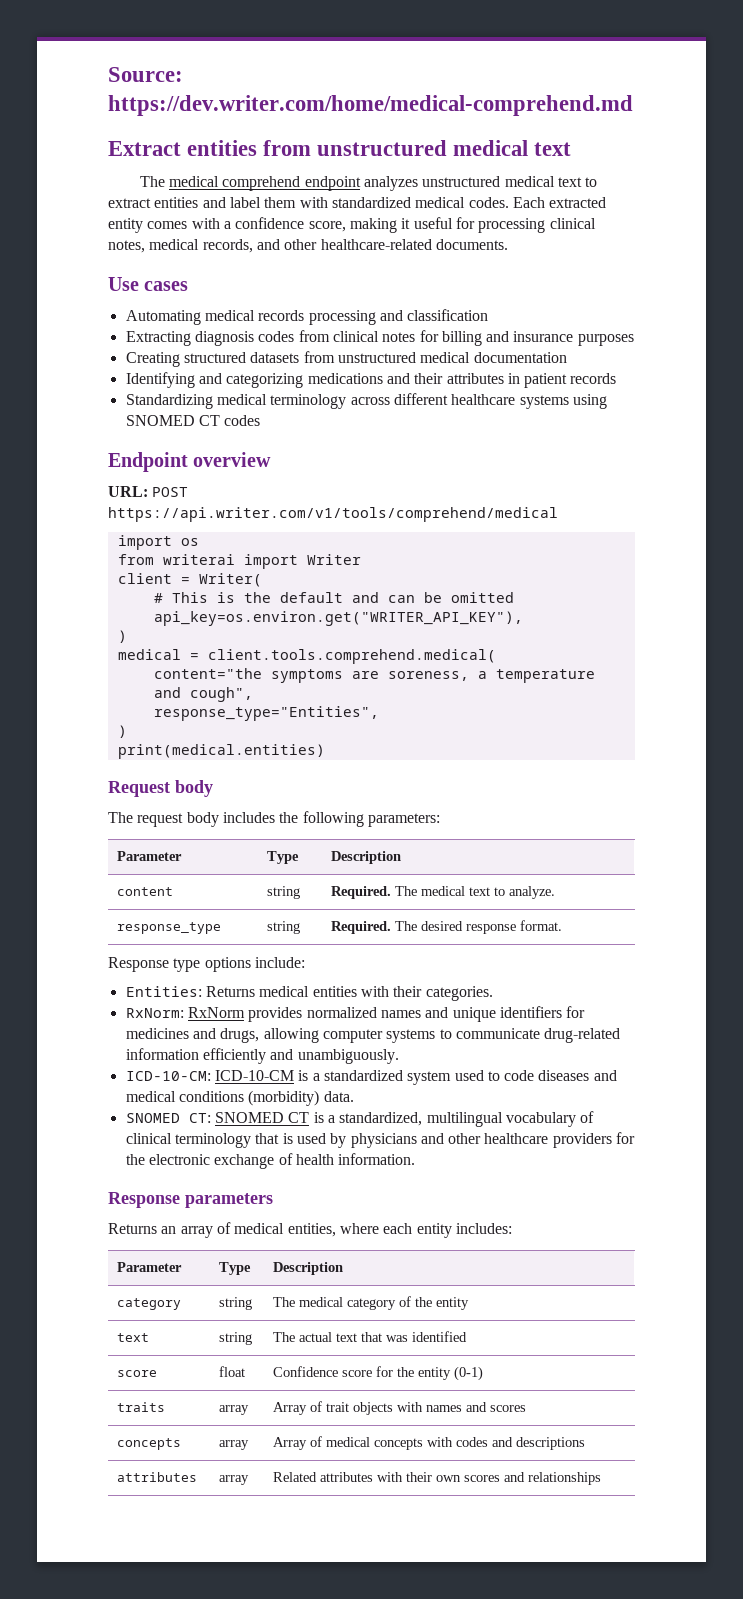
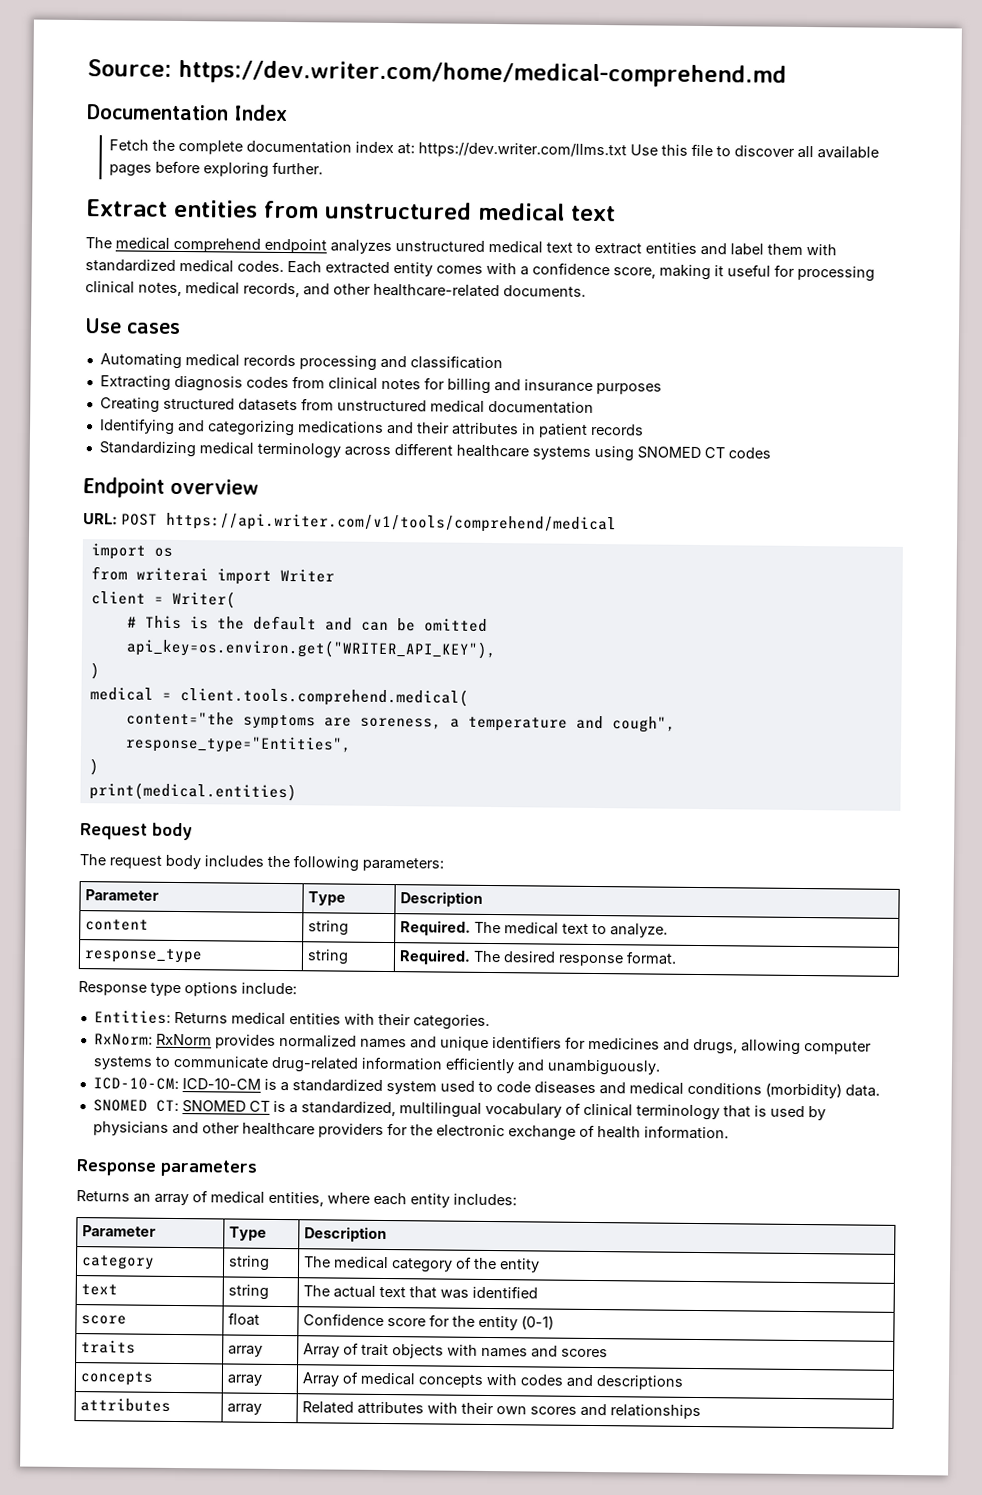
+ Documentation Index
+ Fetch the complete documentation index at: https://dev.writer.com/llms.txt Use this file to discover all available pages before exploring further.

